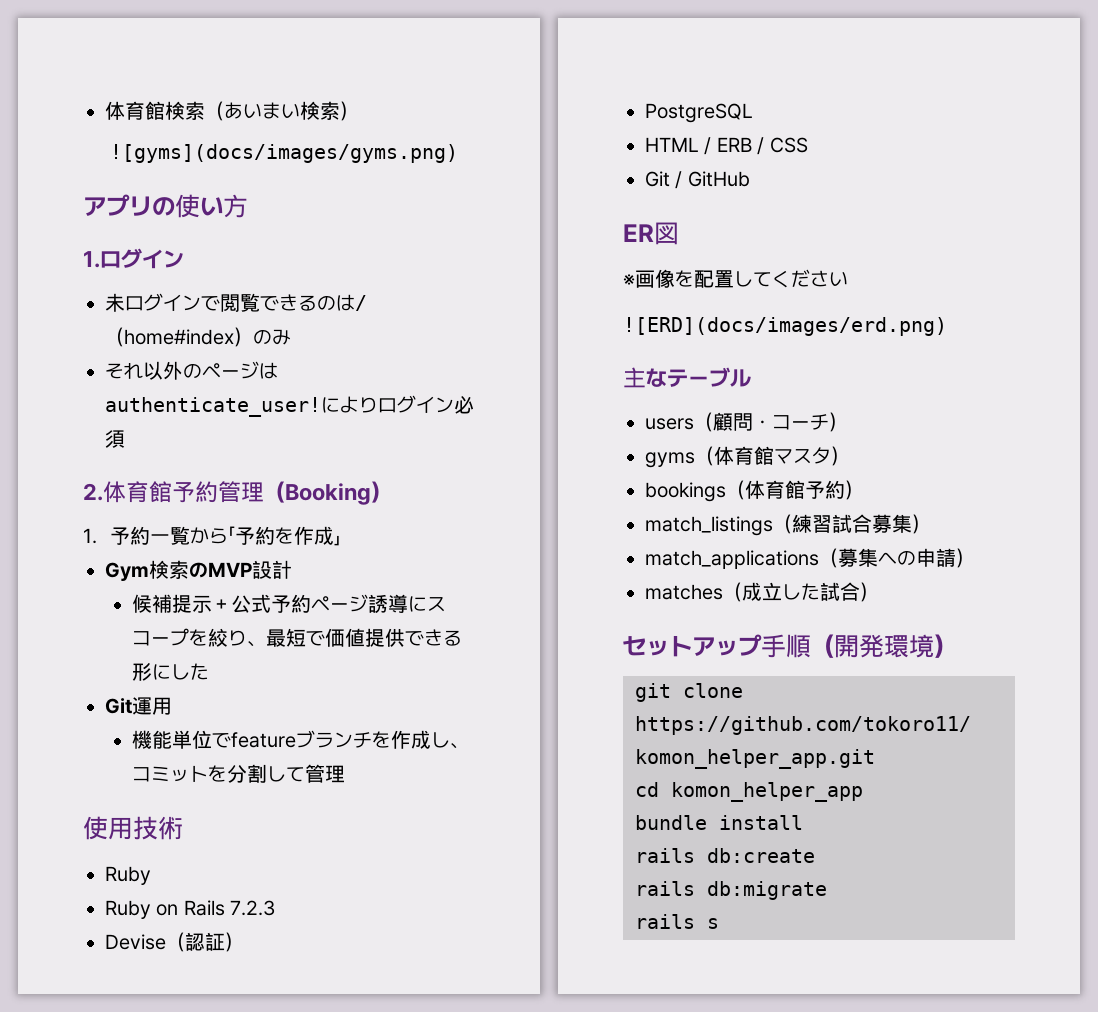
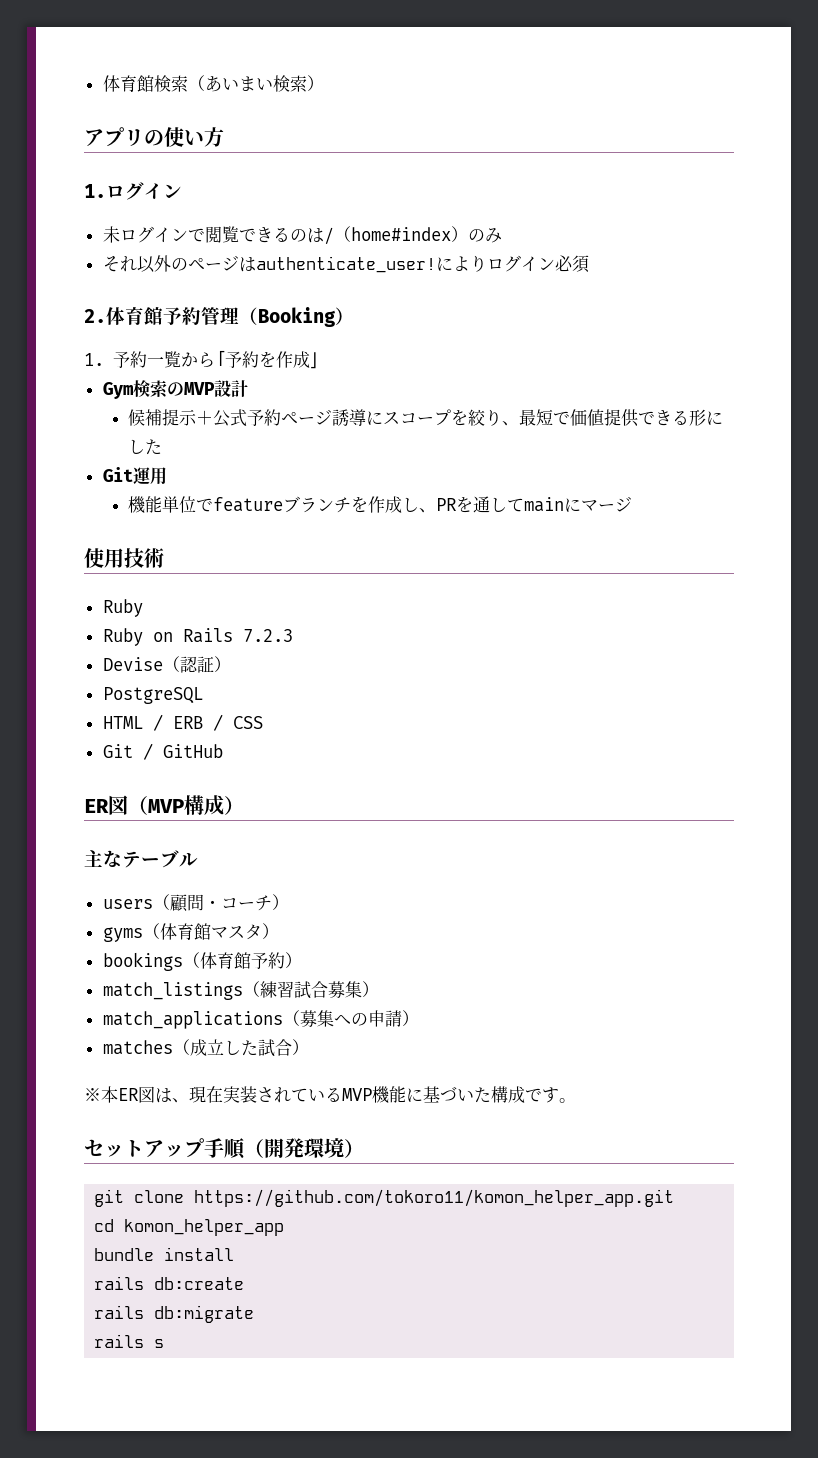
- ![gyms](docs/images/gyms.png)
- 機能単位でfeatureブランチを作成し、コミットを分割して管理
+ 機能単位でfeatureブランチを作成し、PRを通してmainにマージ
- ER図
- ※画像を配置してください
- ![ERD](docs/images/erd.png)
+ ER図（MVP構成）
+ ※本ER図は、現在実装されているMVP機能に基づいた構成です。

